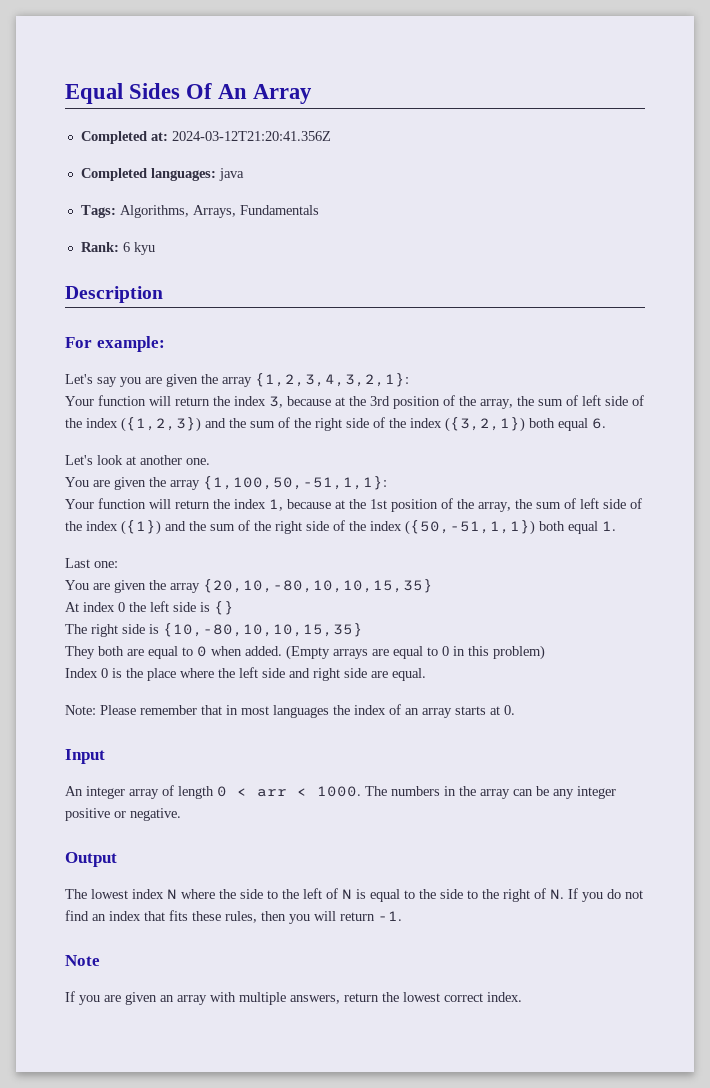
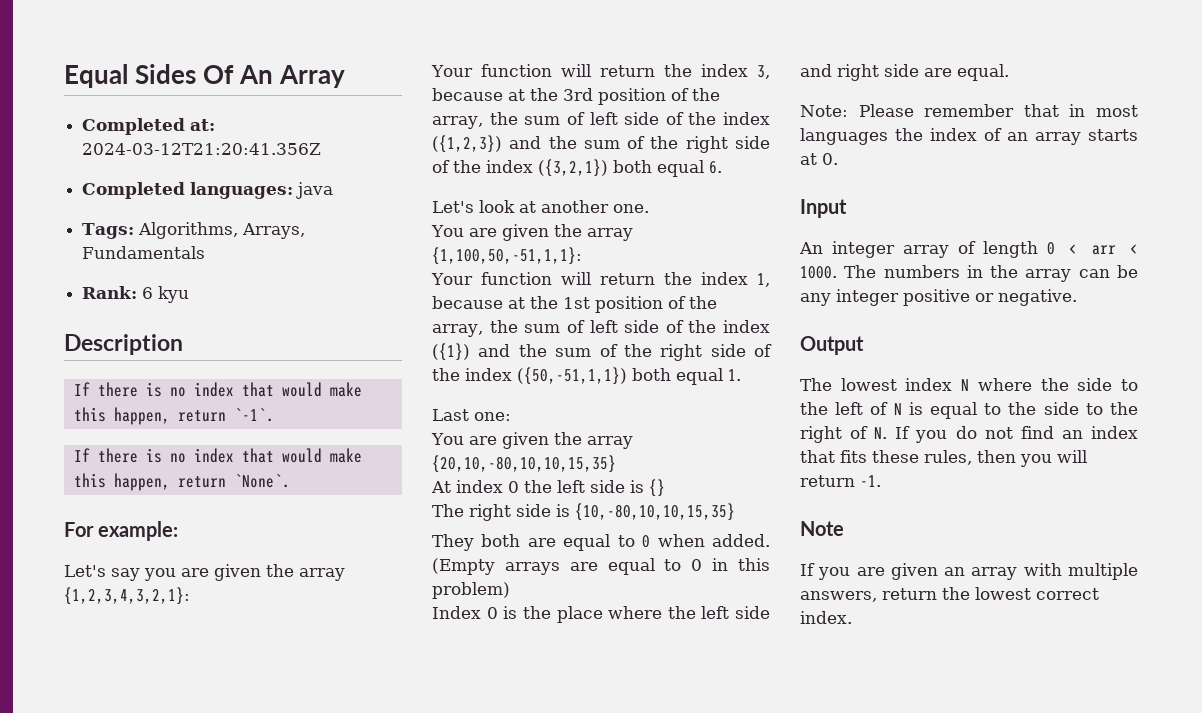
+ If there is no index that would make this happen, return `-1`.
+ If there is no index that would make this happen, return `None`.

